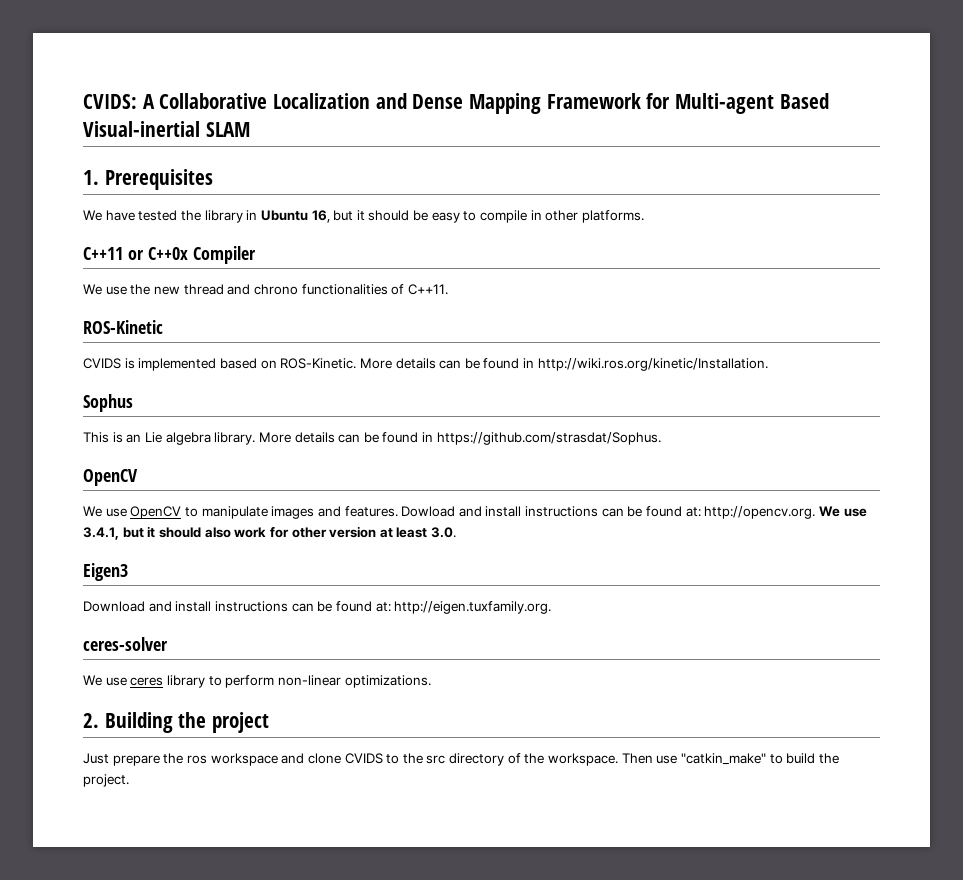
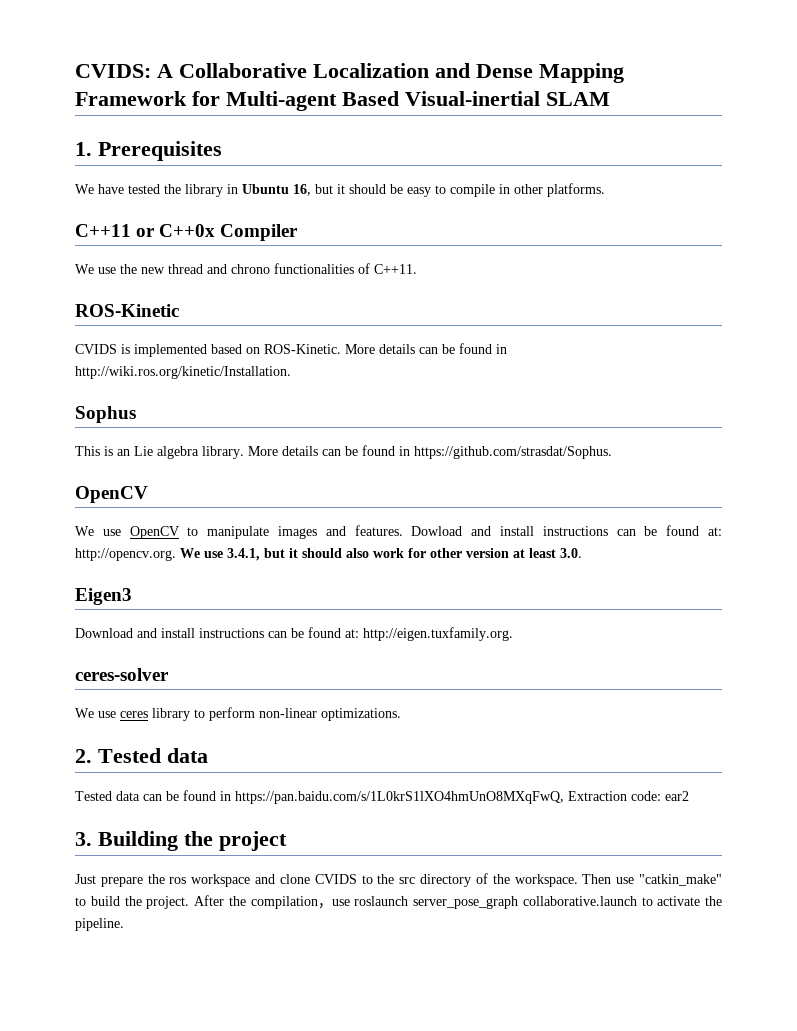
- 2. Building the project
+ 2. Tested data
+ Tested data can be found in https://pan.baidu.com/s/1L0krS1lXO4hmUnO8MXqFwQ, Extraction code: ear2
+ 3. Building the project
+ After the compilation，use roslaunch server_pose_graph collaborative.launch to activate the pipeline.

